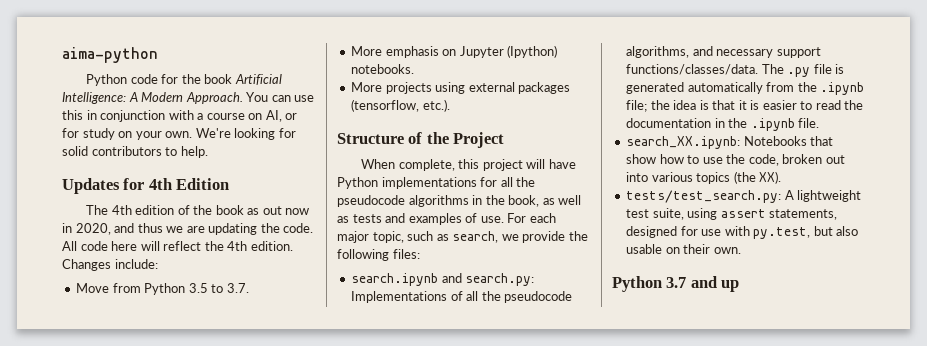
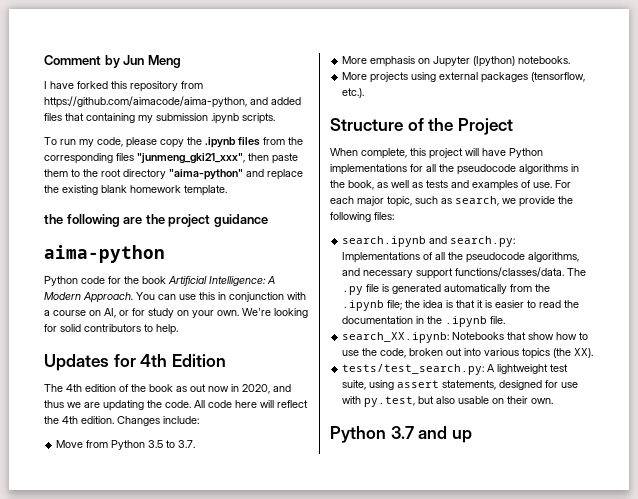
+ Comment by Jun Meng
+ I have forked this repository from https://github.com/aimacode/aima-python, and added files that containing my submission .ipynb scripts.
+ To run my code, please copy the .ipynb files from the corresponding files "junmeng_gki21_xxx", then paste them to the root directory "aima-python" and replace the existing blank homework template.
+ the following are the project guidance

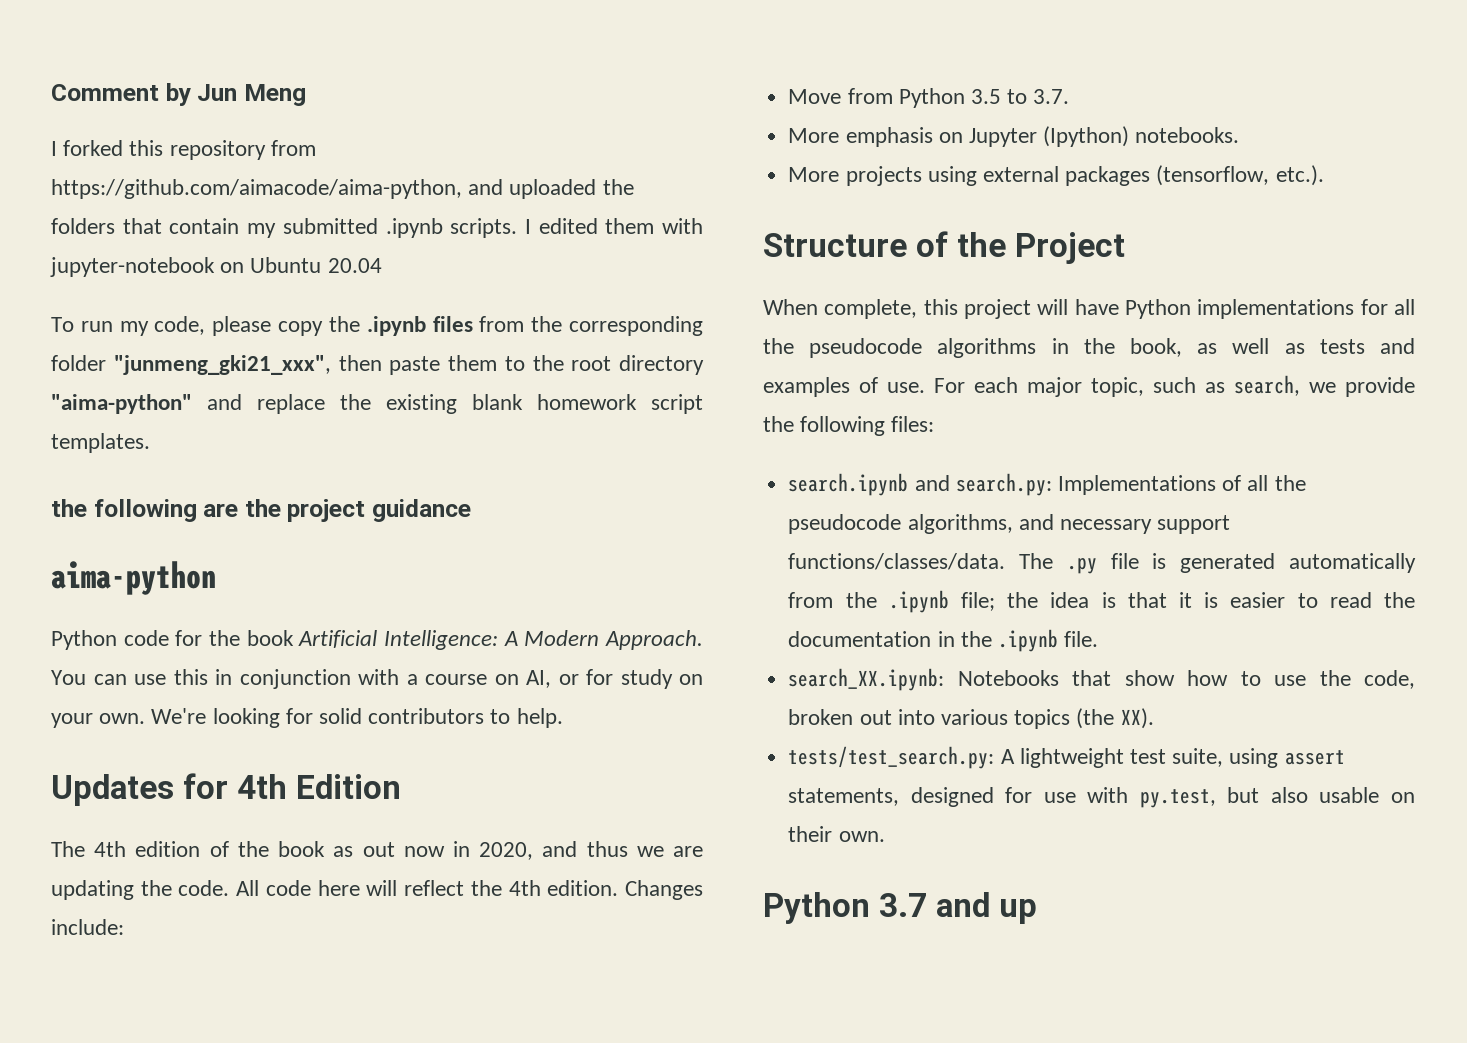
- I have forked this repository from https://github.com/aimacode/aima-python, and added files that containing my submission .ipynb scripts.
+ I forked this repository from https://github.com/aimacode/aima-python, and uploaded the folders that contain my submitted .ipynb scripts. I edited them with jupyter-notebook on Ubuntu 20.04
- To run my code, please copy the .ipynb files from the corresponding files "junmeng_gki21_xxx", then paste them to the root directory "aima-python" and replace the existing blank homework template.
+ To run my code, please copy the .ipynb files from the corresponding folder "junmeng_gki21_xxx", then paste them to the root directory "aima-python" and replace the existing blank homework script templates.

